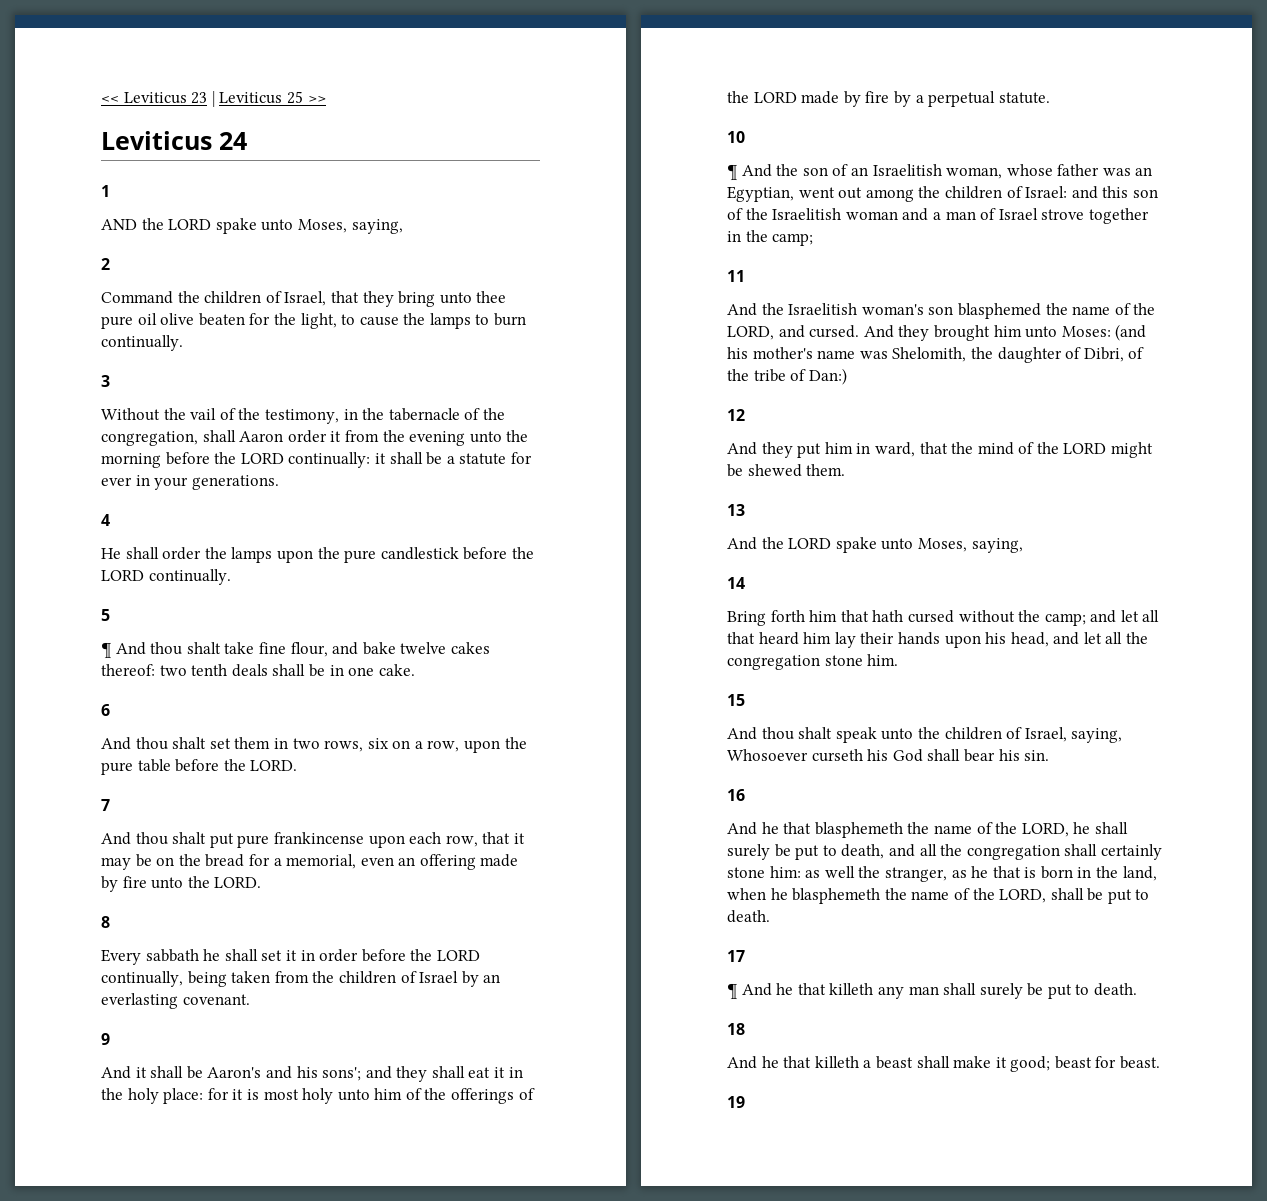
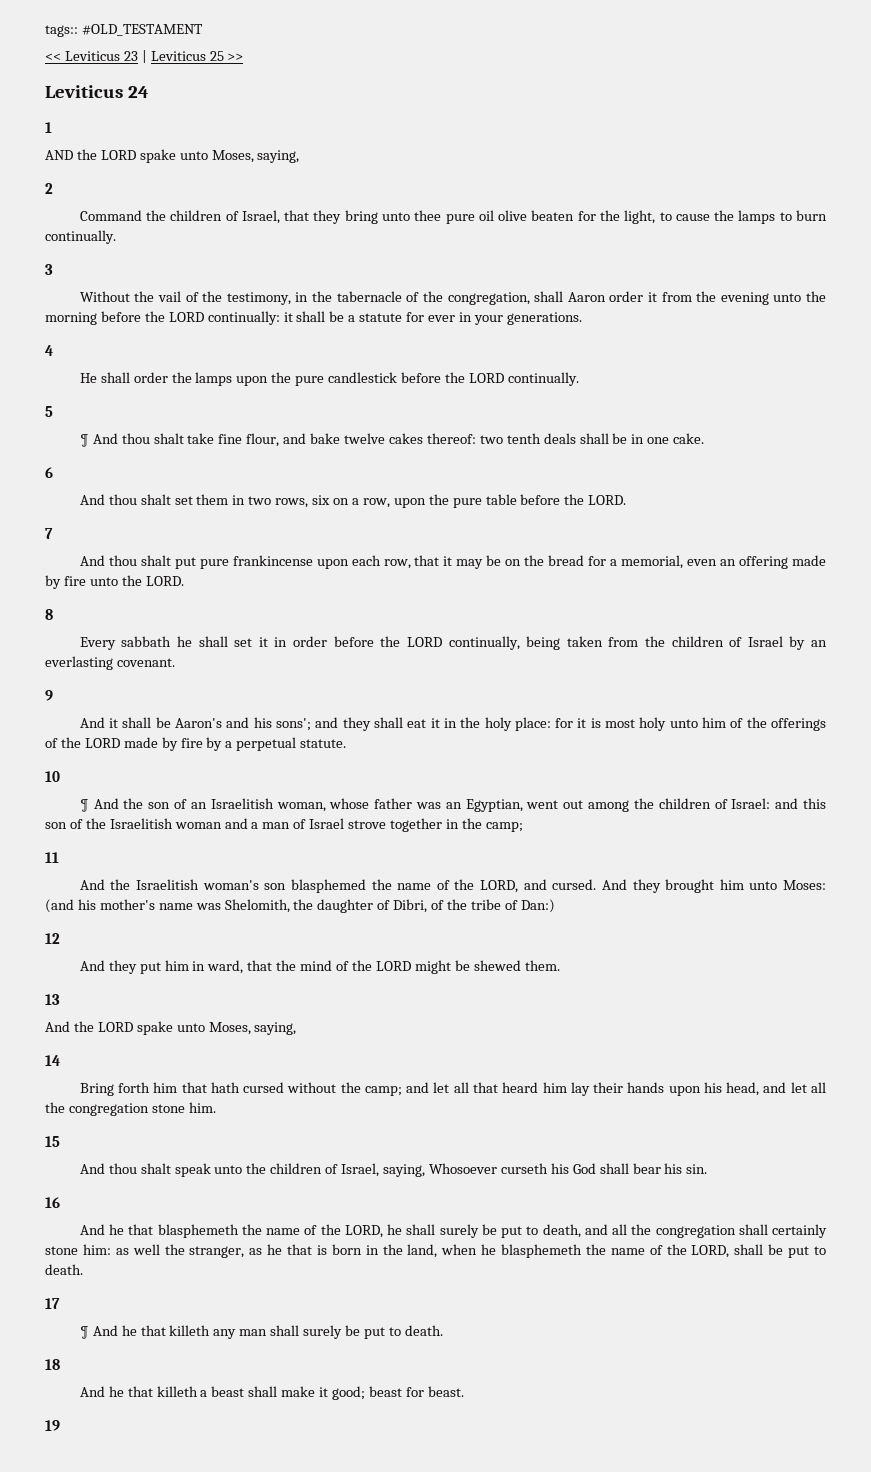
+ tags:: #OLD_TESTAMENT

